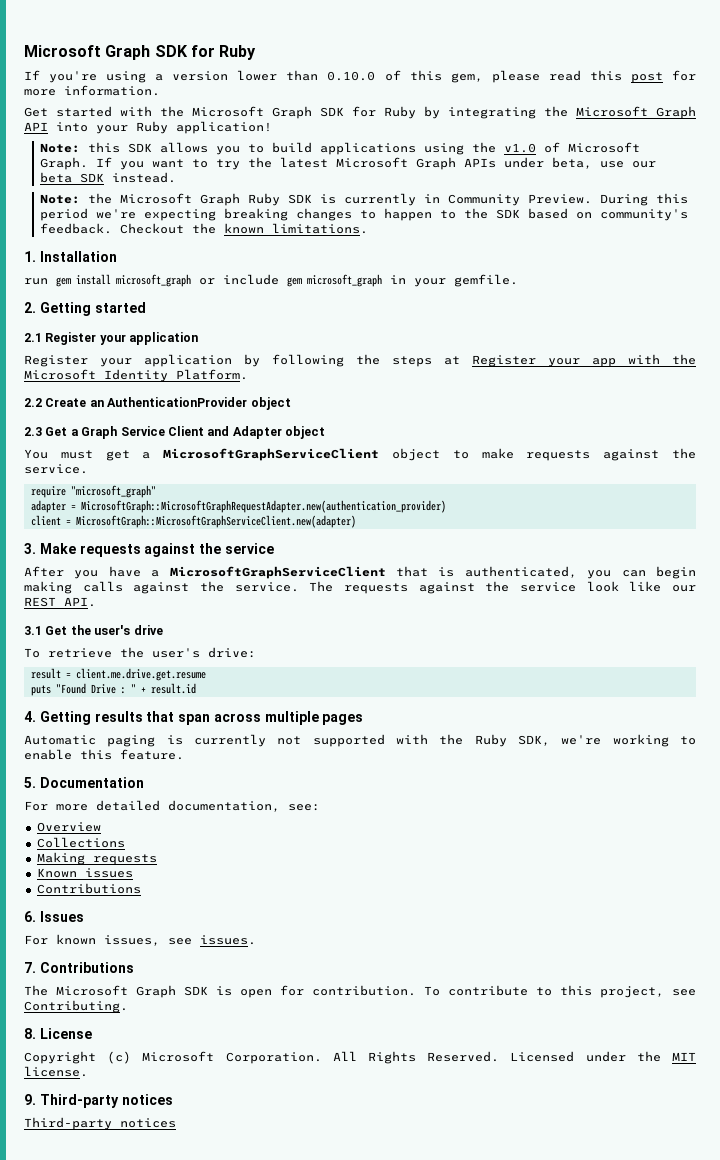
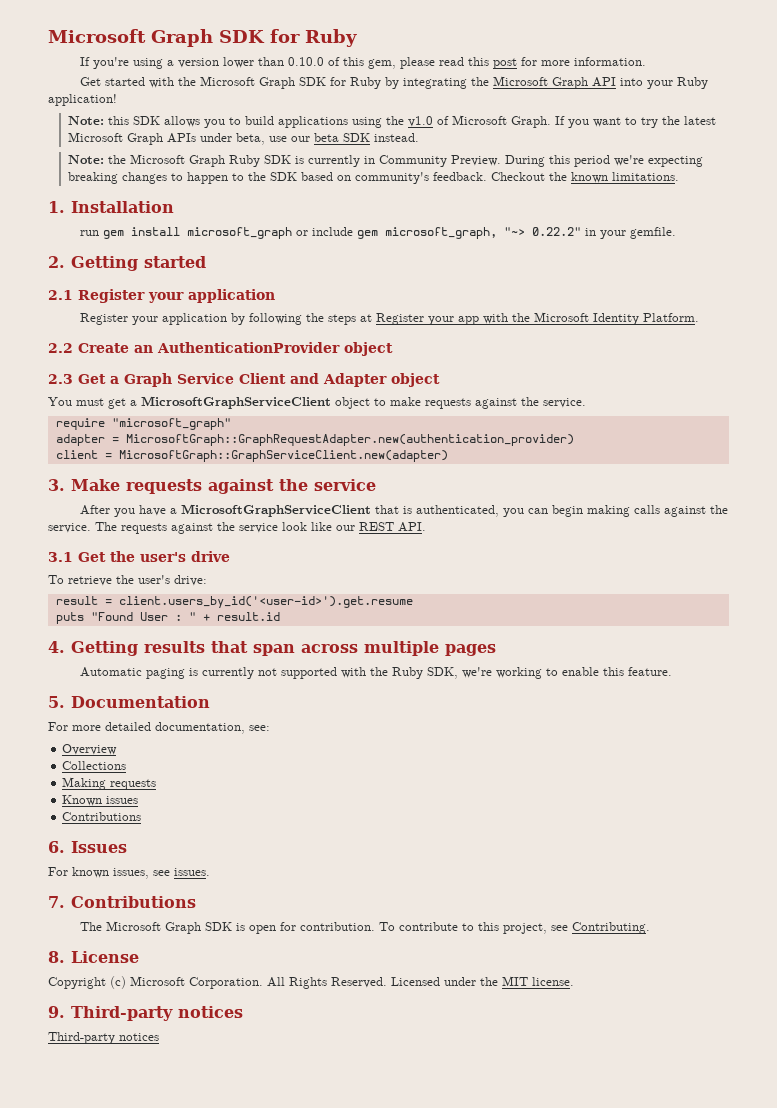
- run gem install microsoft_graph or include gem microsoft_graph in your gemfile.
+ run gem install microsoft_graph or include gem microsoft_graph, "~> 0.22.2" in your gemfile.
- adapter = MicrosoftGraph::MicrosoftGraphRequestAdapter.new(authentication_provider)
+ adapter = MicrosoftGraph::GraphRequestAdapter.new(authentication_provider)
- client = MicrosoftGraph::MicrosoftGraphServiceClient.new(adapter)
+ client = MicrosoftGraph::GraphServiceClient.new(adapter)
- result = client.me.drive.get.resume
+ result = client.users_by_id('<user-id>').get.resume
- puts "Found Drive : " + result.id
+ puts "Found User : " + result.id

